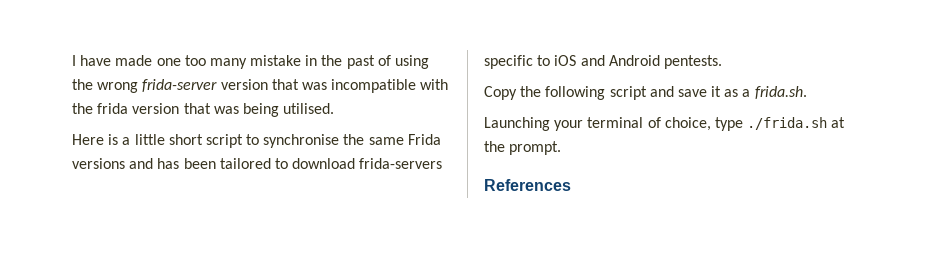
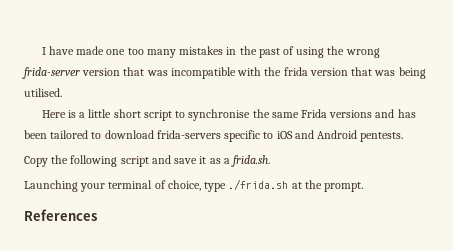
- I have made one too many mistake in the past of using the wrong frida-server version that was incompatible with the frida version that was being utilised.
+ I have made one too many mistakes in the past of using the wrong frida-server version that was incompatible with the frida version that was being utilised.

